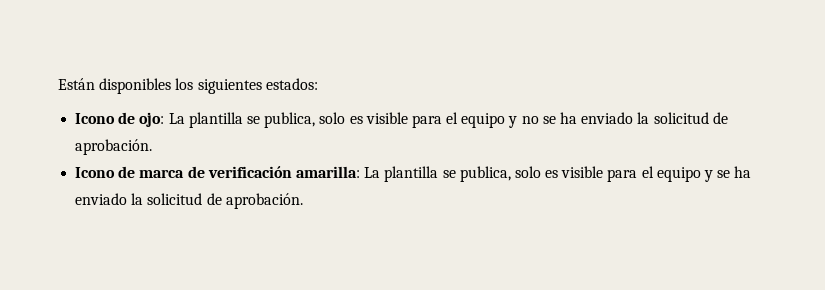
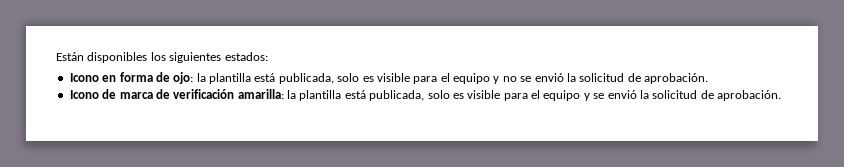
- Icono de ojo: La plantilla se publica, solo es visible para el equipo y no se ha enviado la solicitud de aprobación.
+ Icono en forma de ojo: la plantilla está publicada, solo es visible para el equipo y no se envió la solicitud de aprobación.
- Icono de marca de verificación amarilla: La plantilla se publica, solo es visible para el equipo y se ha enviado la solicitud de aprobación.
+ Icono de marca de verificación amarilla: la plantilla está publicada, solo es visible para el equipo y se envió la solicitud de aprobación.

